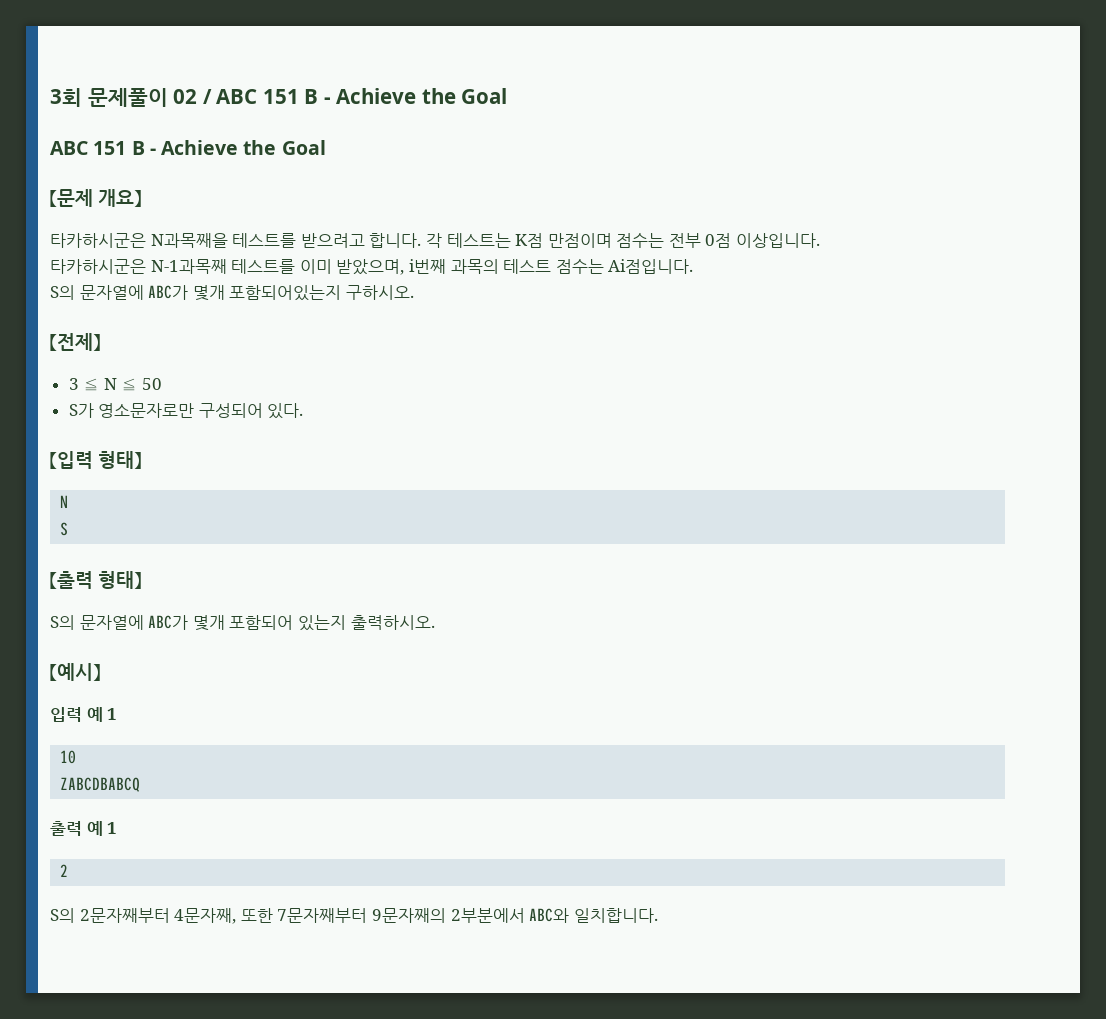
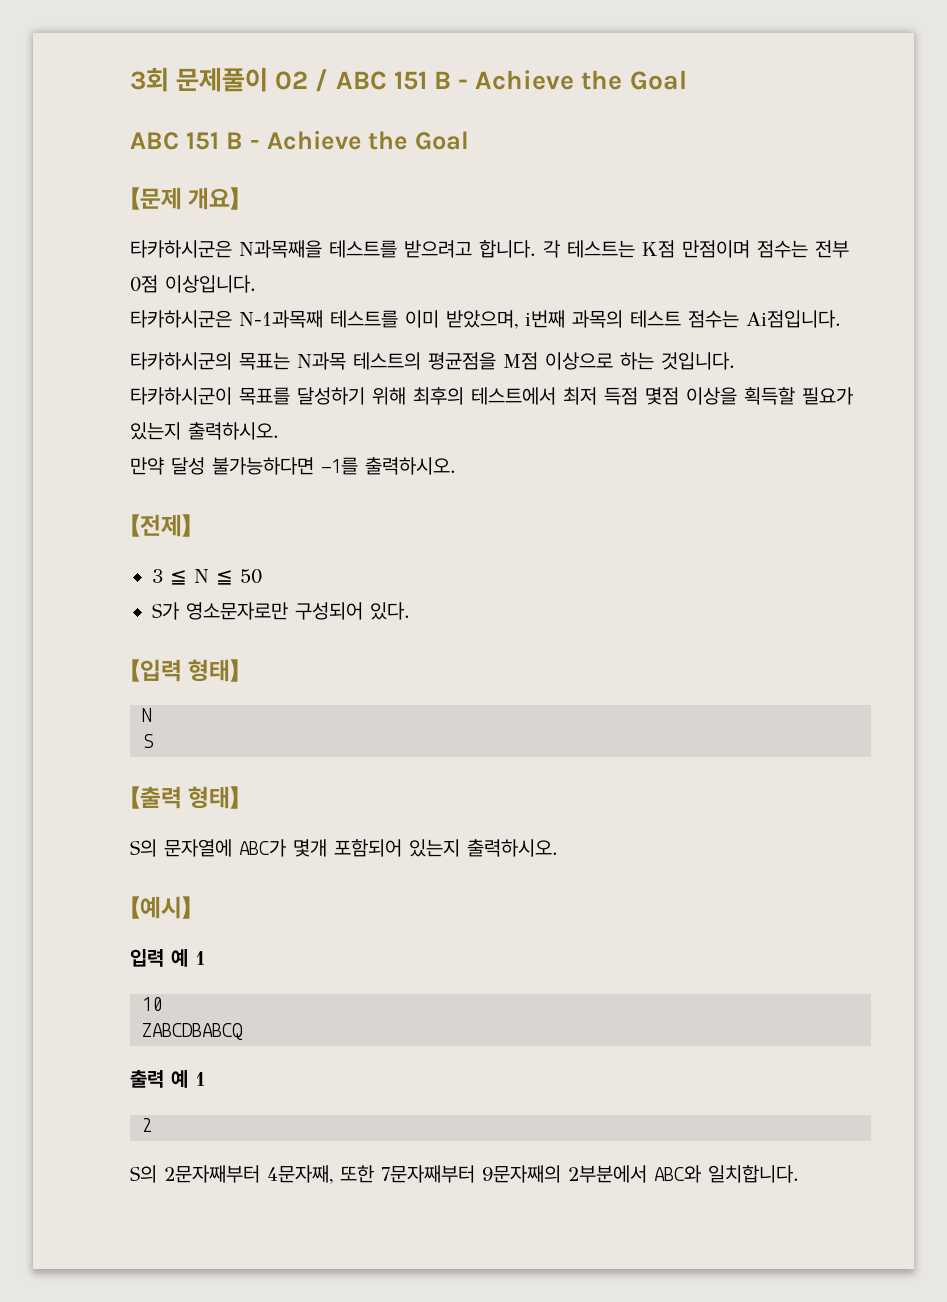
- S의 문자열에 ABC가 몇개 포함되어있는지 구하시오.
+ 타카하시군의 목표는 N과목 테스트의 평균점을 M점 이상으로 하는 것입니다.
+ 타카하시군이 목표를 달성하기 위해 최후의 테스트에서 최저 득점 몇점 이상을 획득할 필요가 있는지 출력하시오.
+ 만약 달성 불가능하다면 -1를 출력하시오.

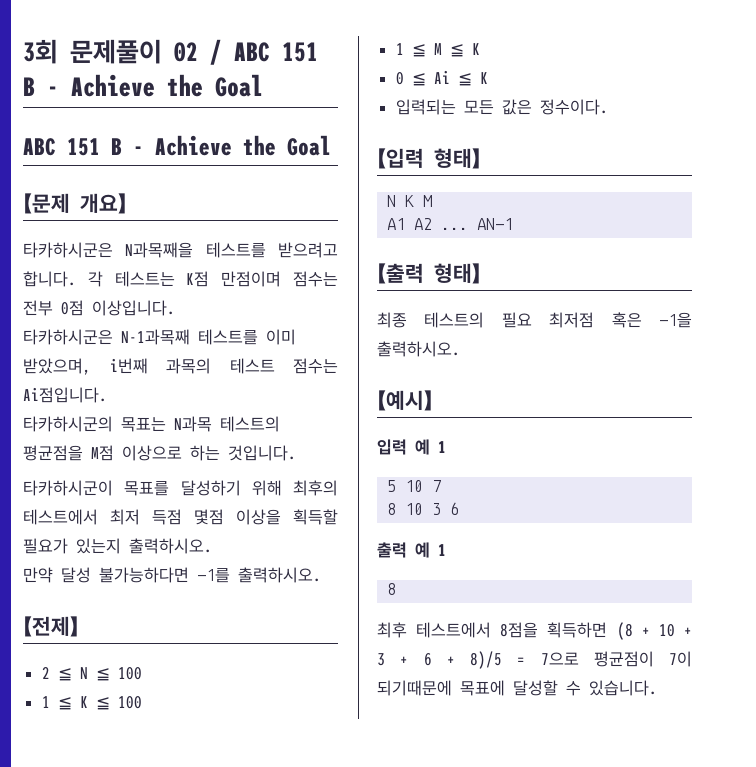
- 3 ≦ N ≦ 50
- S가 영소문자로만 구성되어 있다.
+ 2 ≦ N ≦ 100
+ 1 ≦ K ≦ 100
+ 1 ≦ M ≦ K
+ 0 ≦ Ai ≦ K
+ 입력되는 모든 값은 정수이다.
  【입력 형태】
- N
- S
+ N K M
+ A1 A2 ... AN-1
  【출력 형태】
- S의 문자열에 ABC가 몇개 포함되어 있는지 출력하시오.
+ 최종 테스트의 필요 최저점 혹은 -1을 출력하시오.
- 10
- ZABCDBABCQ
+ 5 10 7
+ 8 10 3 6
  출력 예 1
- 2
- S의 2문자째부터 4문자째, 또한 7문자째부터 9문자째의 2부분에서 ABC와 일치합니다.
+ 8
+ 최후 테스트에서 8점을 획득하면 (8 + 10 + 3 + 6 + 8)/5 = 7으로 평균점이 7이 되기때문에 목표에 달성할 수 있습니다.

